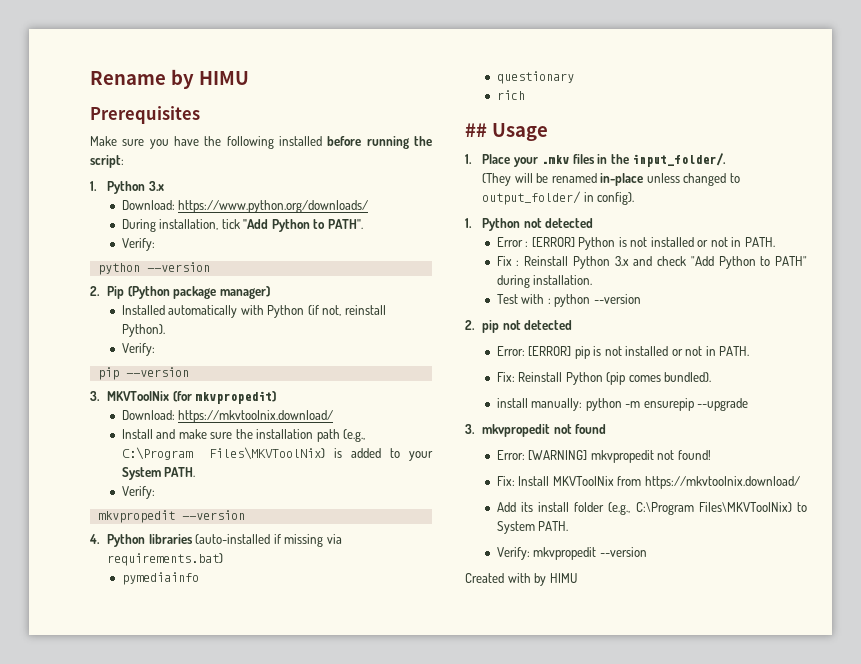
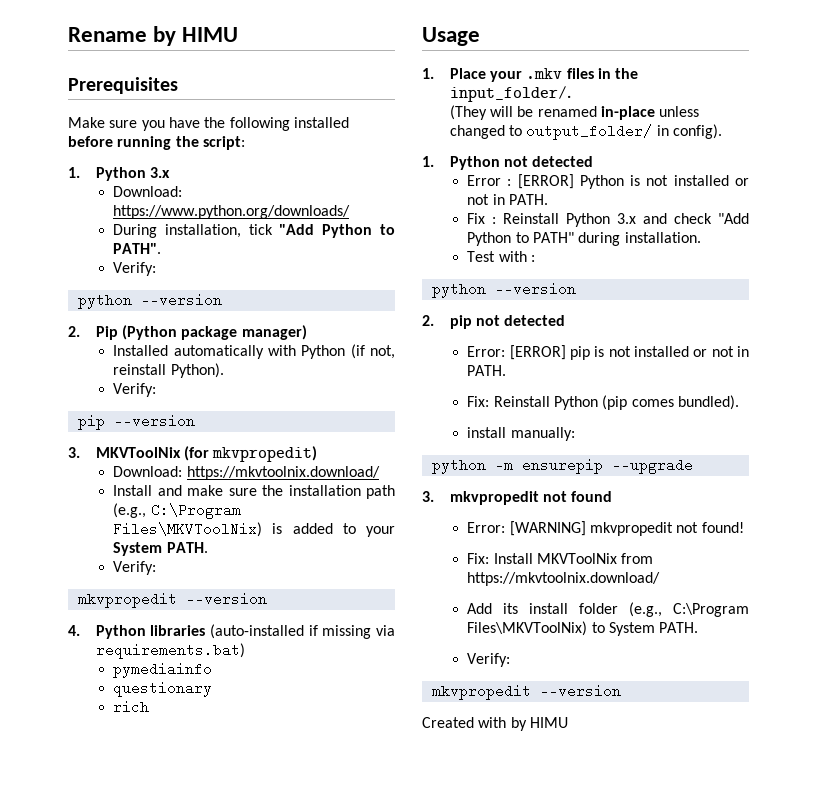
- ## Usage
+ Usage
- Test with : python --version
+ Test with :
+ python --version
- install manually: python -m ensurepip --upgrade
+ install manually:
+ python -m ensurepip --upgrade
  Add its install folder (e.g., C:\Program Files\MKVToolNix) to System PATH.
- Verify: mkvpropedit --version
+ Verify:
+ mkvpropedit --version

